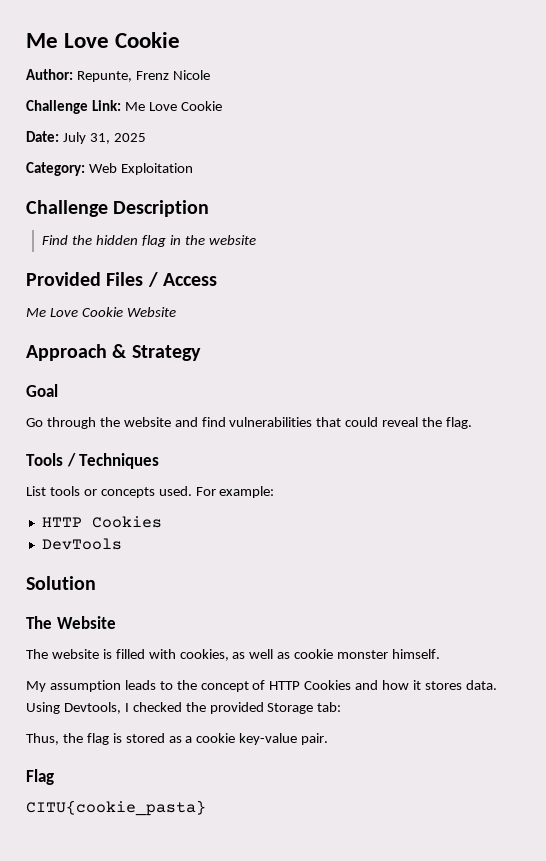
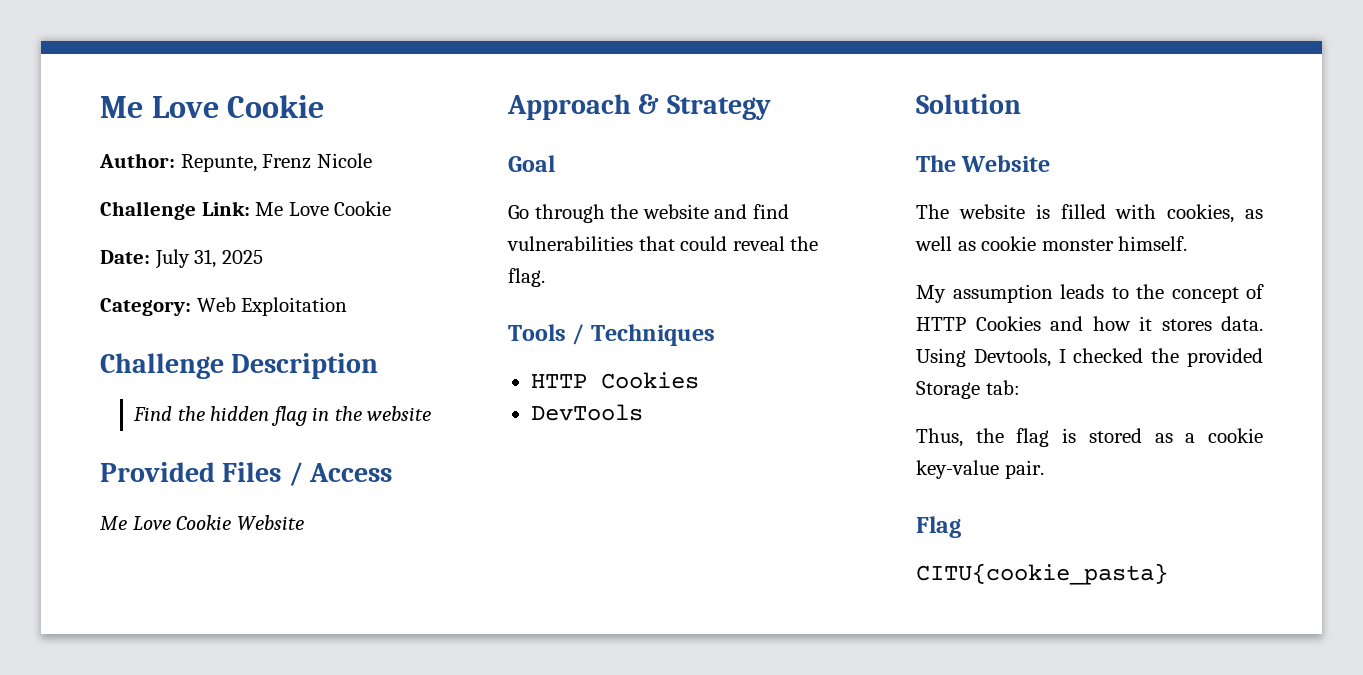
- List tools or concepts used. For example:

